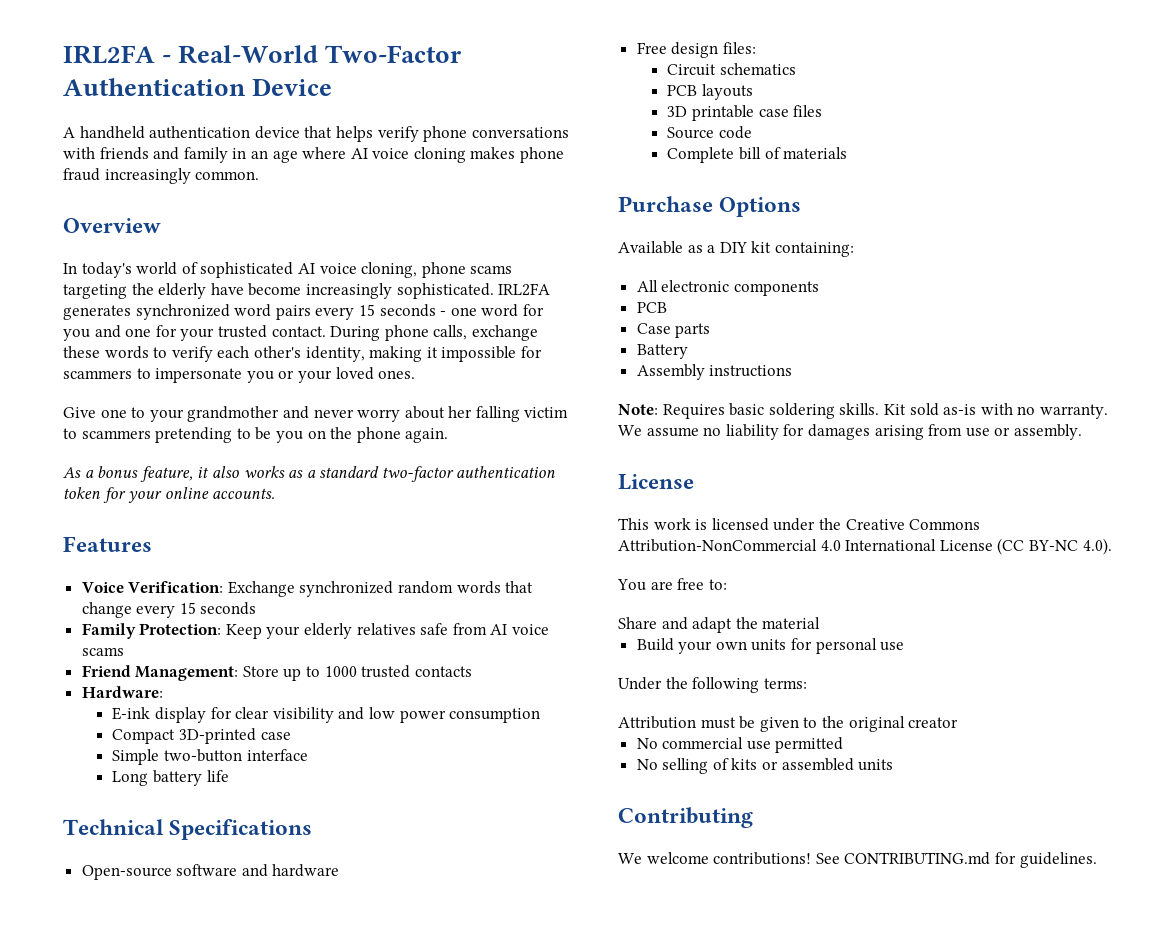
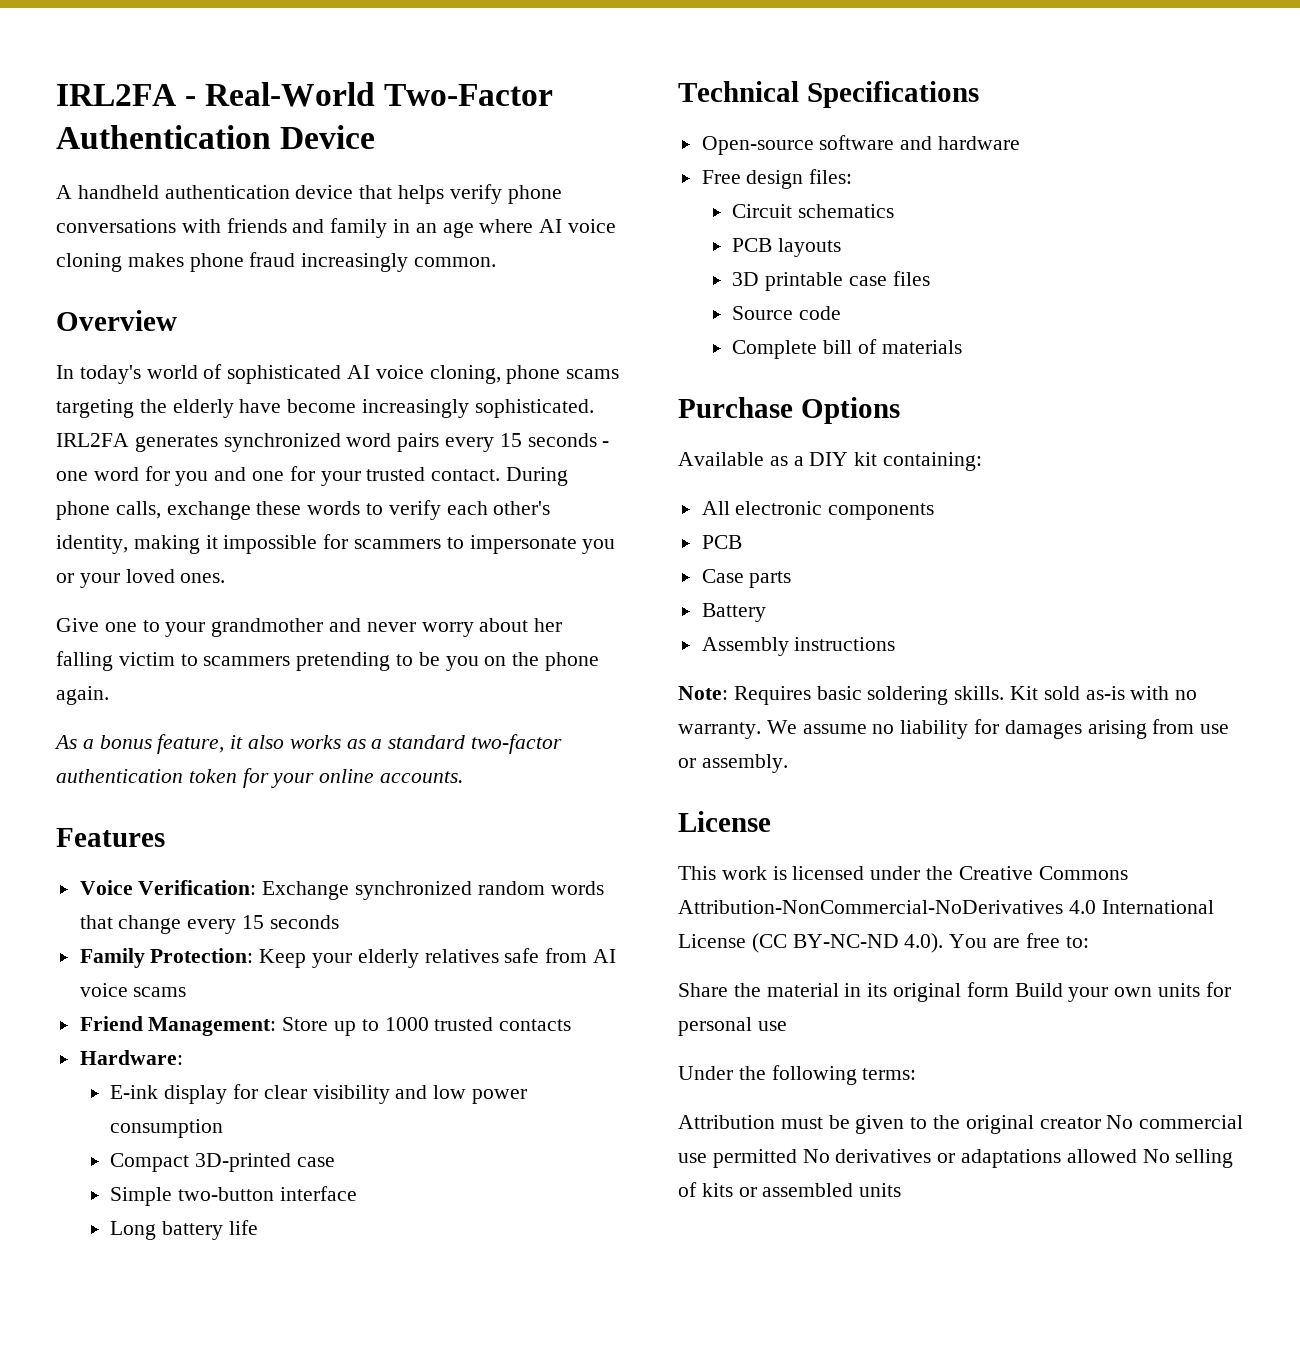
- This work is licensed under the Creative Commons Attribution-NonCommercial 4.0 International License (CC BY-NC 4.0).
- You are free to:
+ This work is licensed under the Creative Commons Attribution-NonCommercial-NoDerivatives 4.0 International License (CC BY-NC-ND 4.0). You are free to:
- Share and adapt the material
- Build your own units for personal use
+ Share the material in its original form Build your own units for personal use
- Attribution must be given to the original creator
- No commercial use permitted
- No selling of kits or assembled units
+ Attribution must be given to the original creator No commercial use permitted No derivatives or adaptations allowed No selling of kits or assembled units
- Contributing
- We welcome contributions! See CONTRIBUTING.md for guidelines.

